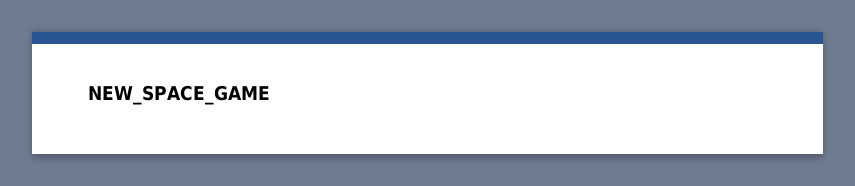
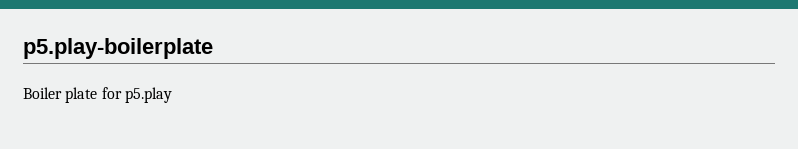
- NEW_SPACE_GAME
+ p5.play-boilerplate
+ Boiler plate for p5.play

